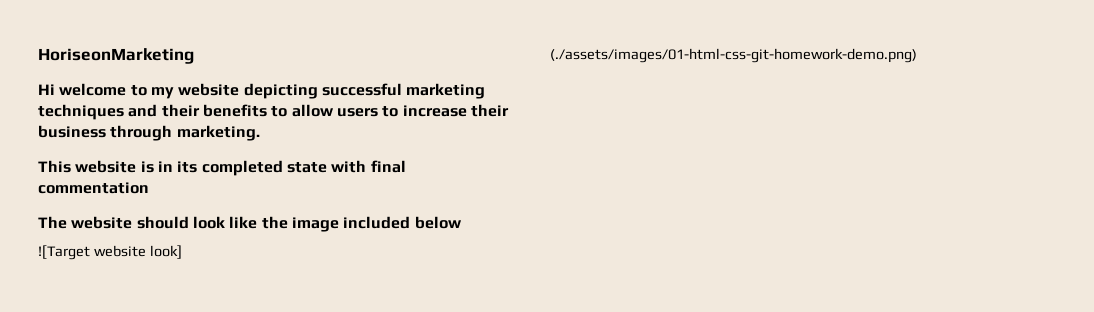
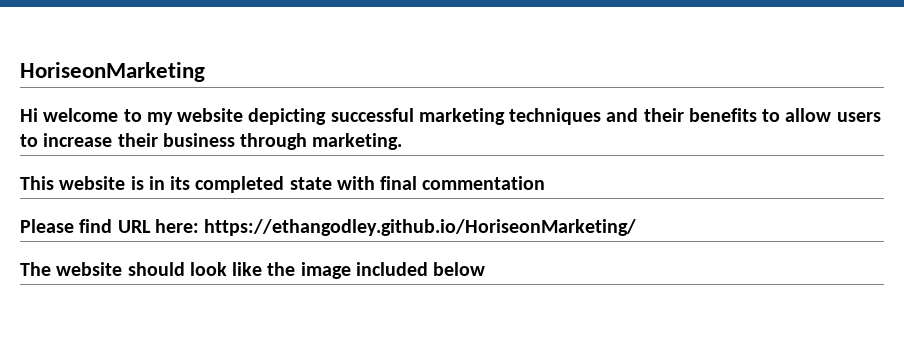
+ Please find URL here: https://ethangodley.github.io/HoriseonMarketing/
- ![Target website look] (./assets/images/01-html-css-git-homework-demo.png)

